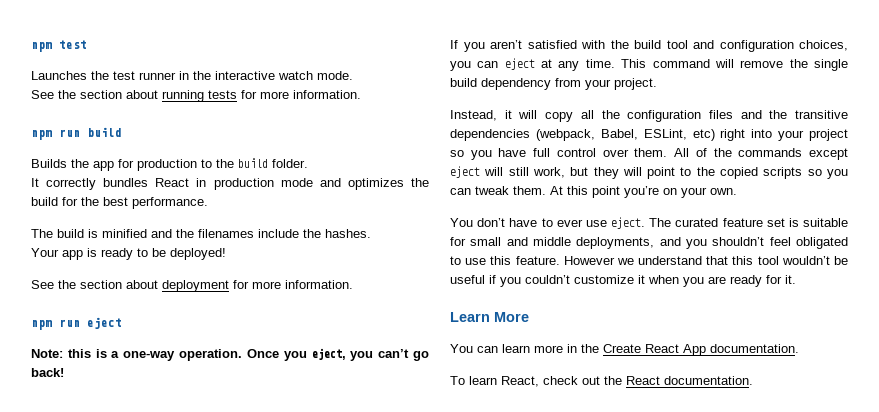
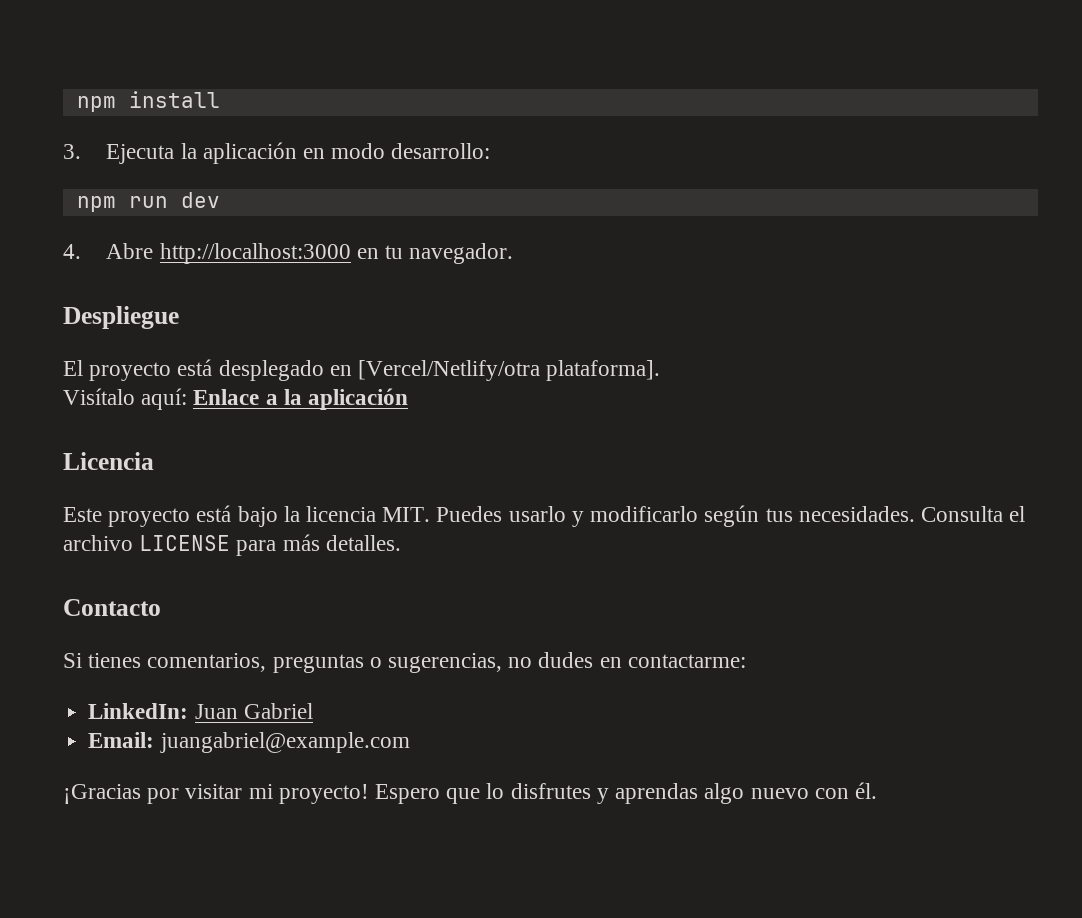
- npm test
- Launches the test runner in the interactive watch mode.
- See the section about running tests for more information.
- npm run build
- Builds the app for production to the build folder.
- It correctly bundles React in production mode and optimizes the build for the best performance.
- The build is minified and the filenames include the hashes.
- Your app is ready to be deployed!
- See the section about deployment for more information.
- npm run eject
- Note: this is a one-way operation. Once you eject, you can’t go back!
- If you aren’t satisfied with the build tool and configuration choices, you can eject at any time. This command will remove the single build dependency from your project.
- Instead, it will copy all the configuration files and the transitive dependencies (webpack, Babel, ESLint, etc) right into your project so you have full control over them. All of the commands except eject will still work, but they will point to the copied scripts so you can tweak them. At this point you’re on your own.
- You don’t have to ever use eject. The curated feature set is suitable for small and middle deployments, and you shouldn’t feel obligated to use this feature. However we understand that this tool wouldn’t be useful if you couldn’t customize it when you are ready for it.
- Learn More
- You can learn more in the Create React App documentation.
- To learn React, check out the React documentation.
+ npm install
+ 3. Ejecuta la aplicación en modo desarrollo:
+ npm run dev
+ 4. Abre http://localhost:3000 en tu navegador.
+ Despliegue
+ El proyecto está desplegado en [Vercel/Netlify/otra plataforma].
+ Visítalo aquí: Enlace a la aplicación
+ Licencia
+ Este proyecto está bajo la licencia MIT. Puedes usarlo y modificarlo según tus necesidades. Consulta el archivo LICENSE para más detalles.
+ Contacto
+ Si tienes comentarios, preguntas o sugerencias, no dudes en contactarme:
+ LinkedIn: Juan Gabriel
+ Email: juangabriel@example.com
+ ¡Gracias por visitar mi proyecto! Espero que lo disfrutes y aprendas algo nuevo con él.

